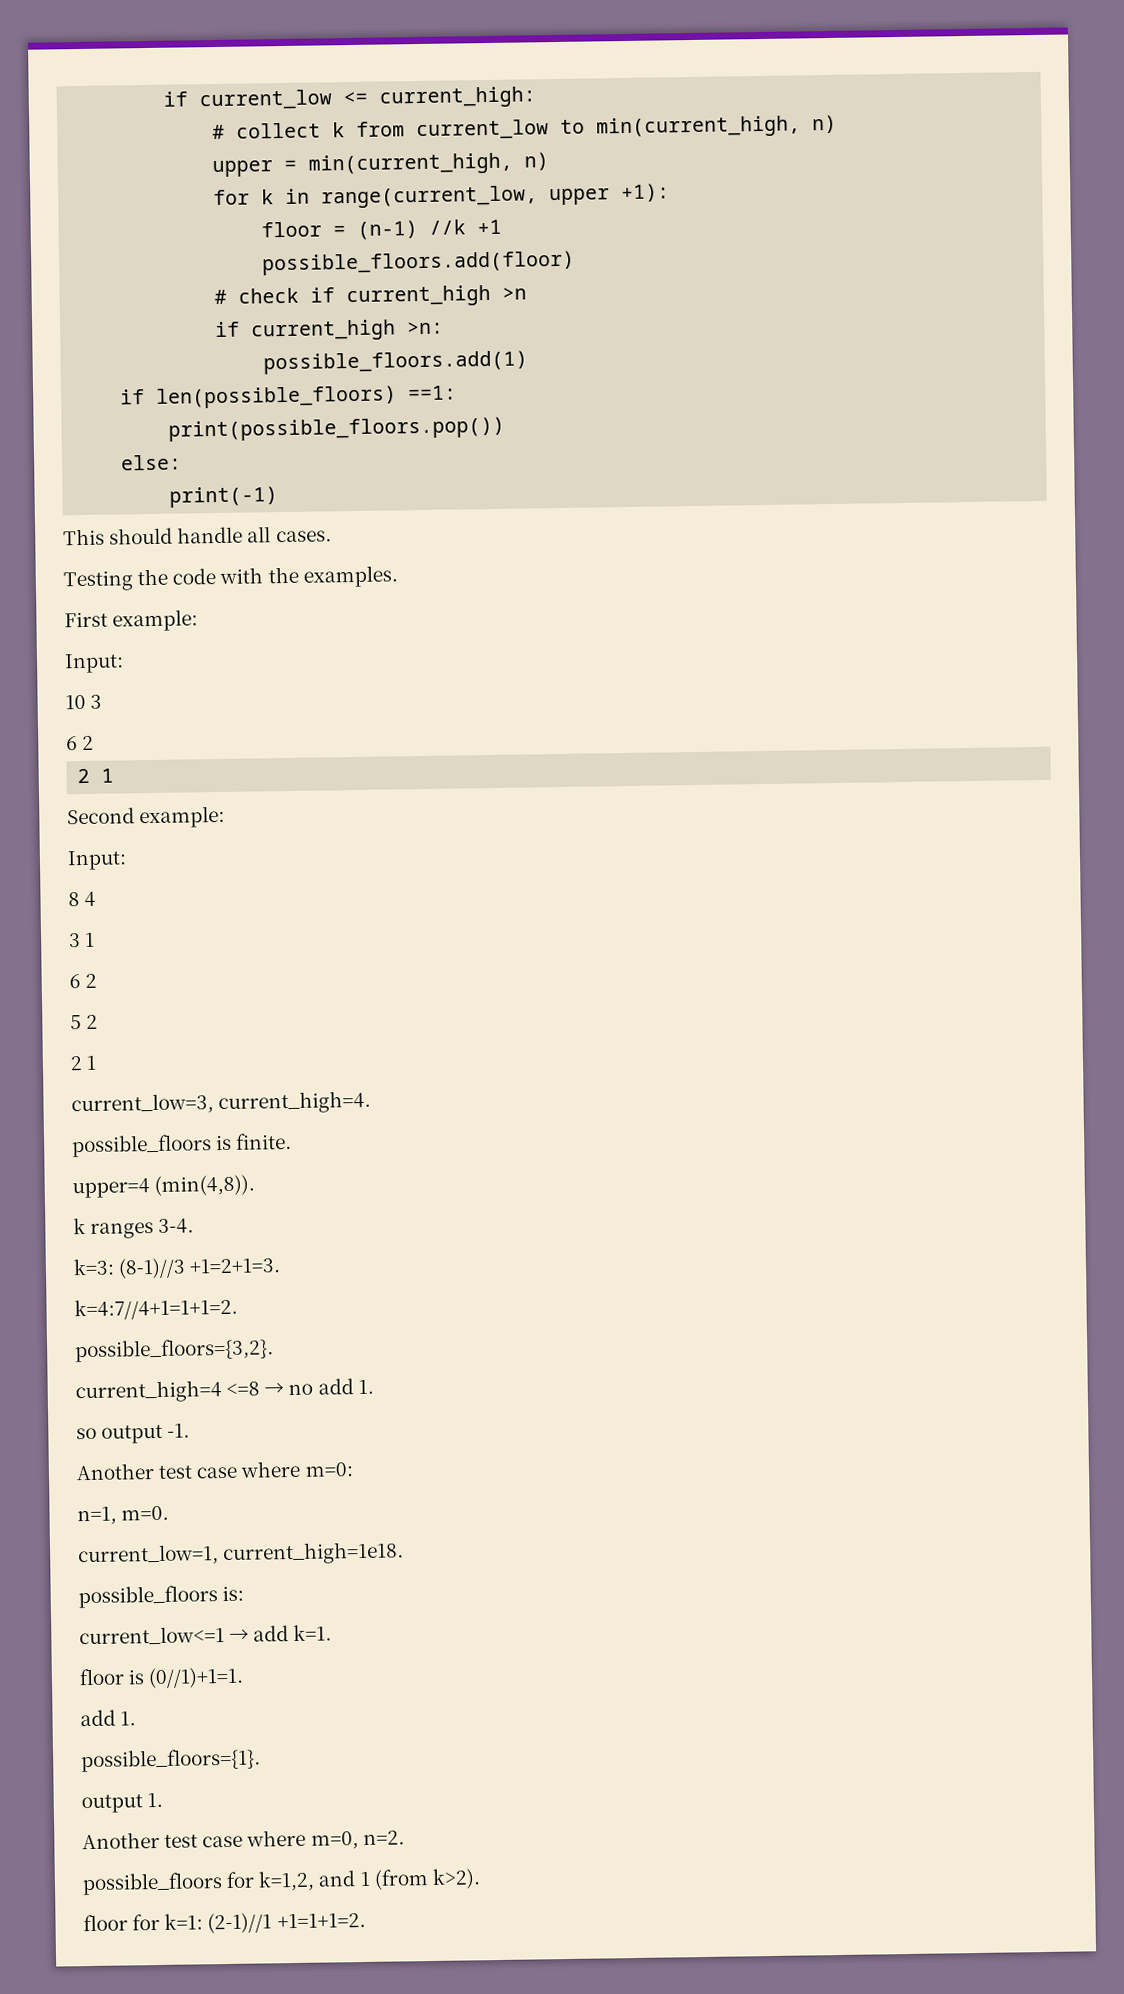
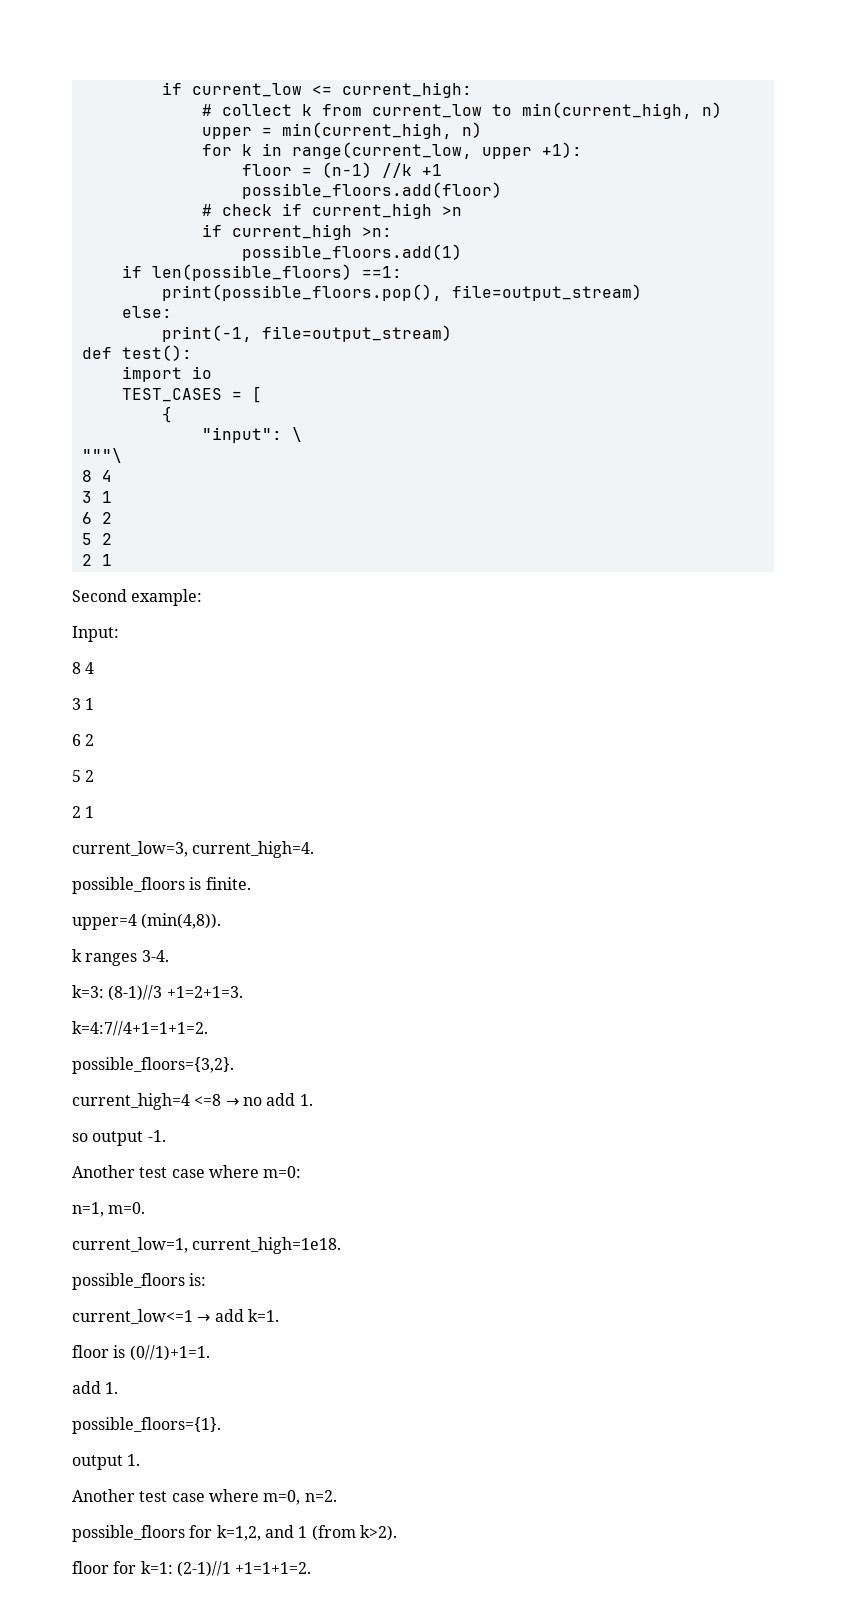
- print(possible_floors.pop())
+ print(possible_floors.pop(), file=output_stream)
- print(-1)
- This should handle all cases.
- Testing the code with the examples.
- First example:
- Input:
- 10 3
+ print(-1, file=output_stream)
+ def test():
+ import io
+ TEST_CASES = [
+ {
+ "input": \
+ """\
+ 8 4
+ 3 1
  6 2
+ 5 2

